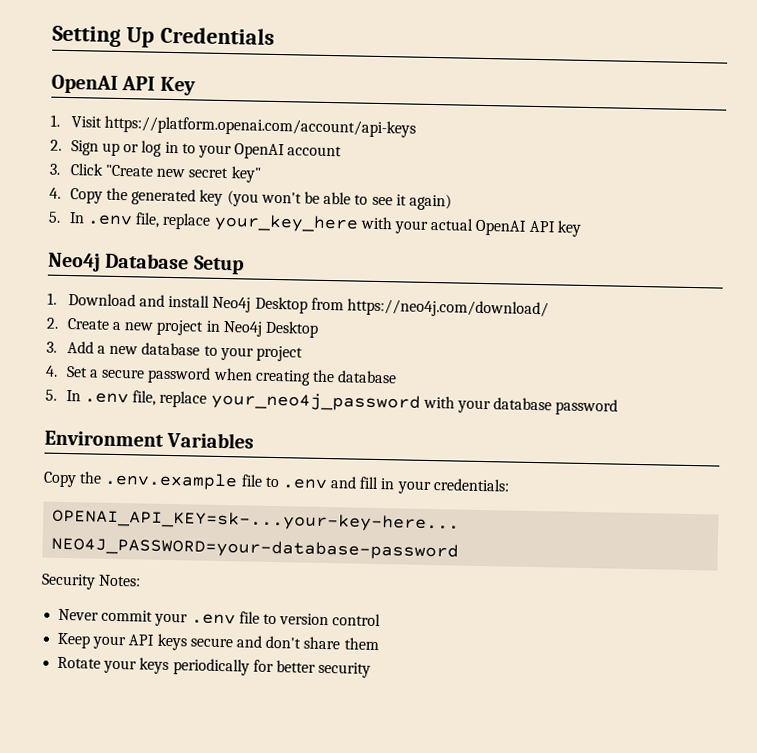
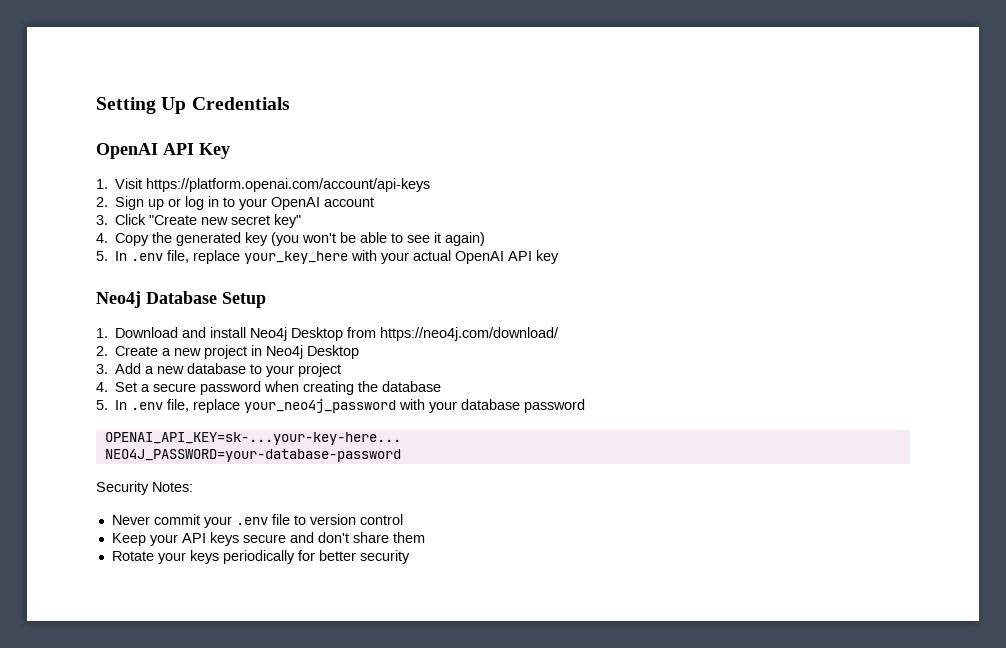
- Environment Variables
- Copy the .env.example file to .env and fill in your credentials:

